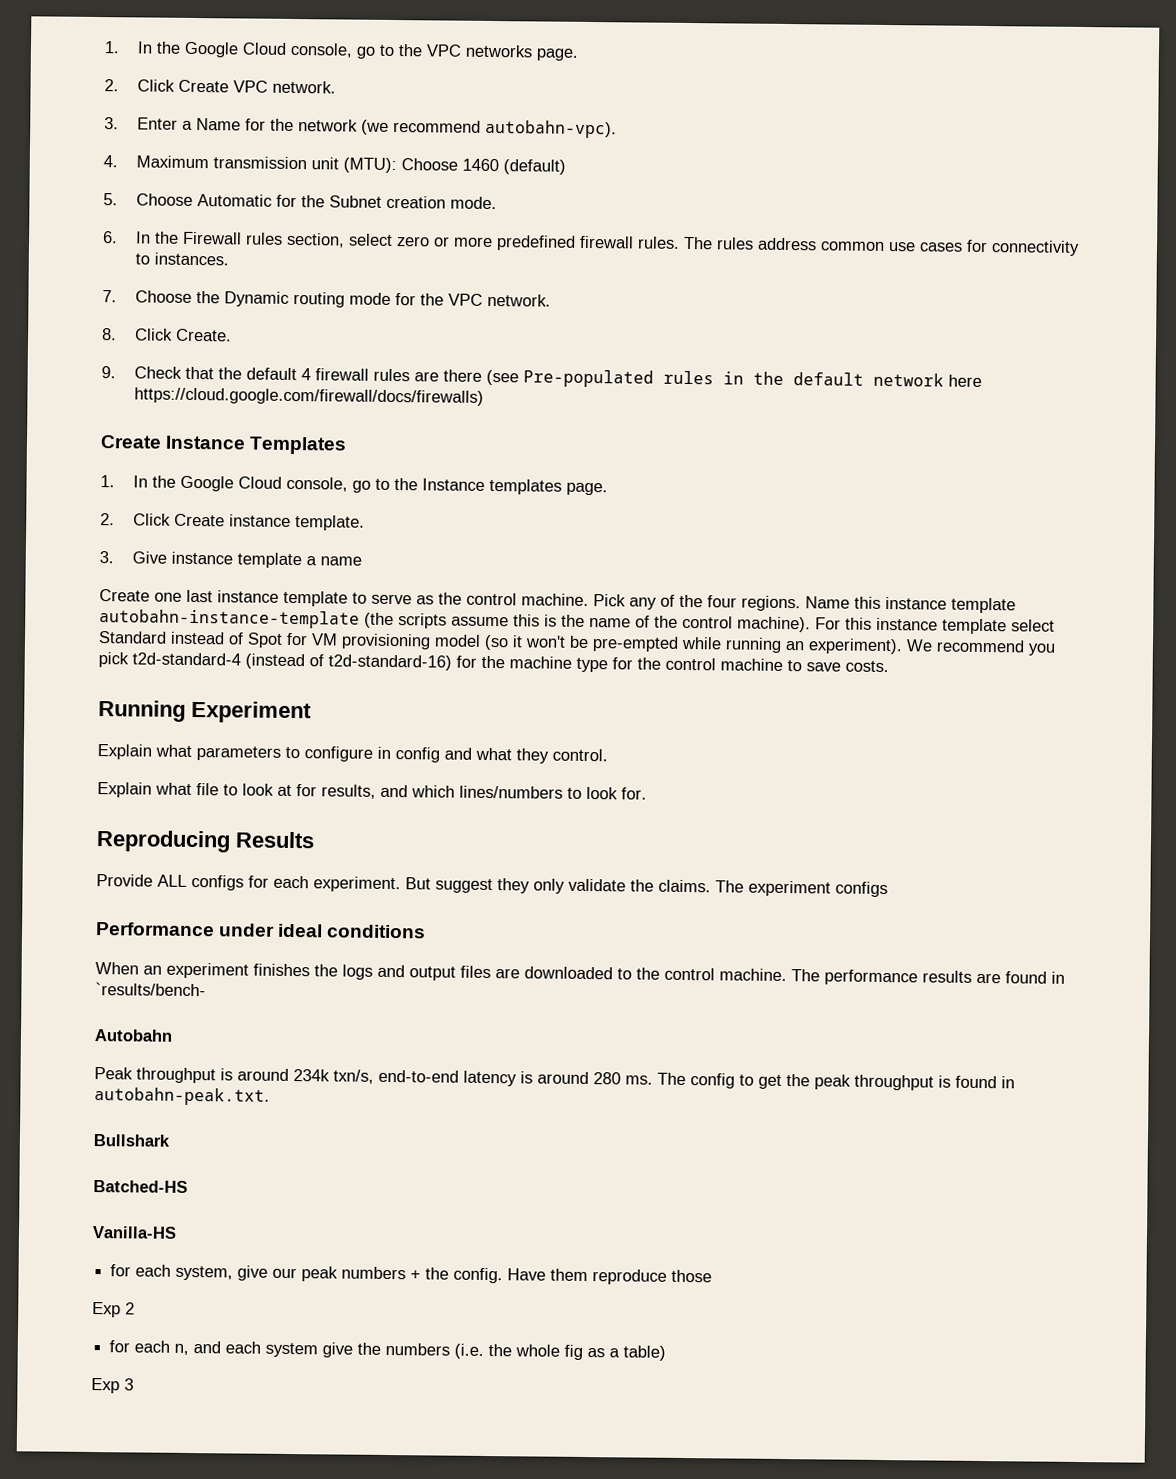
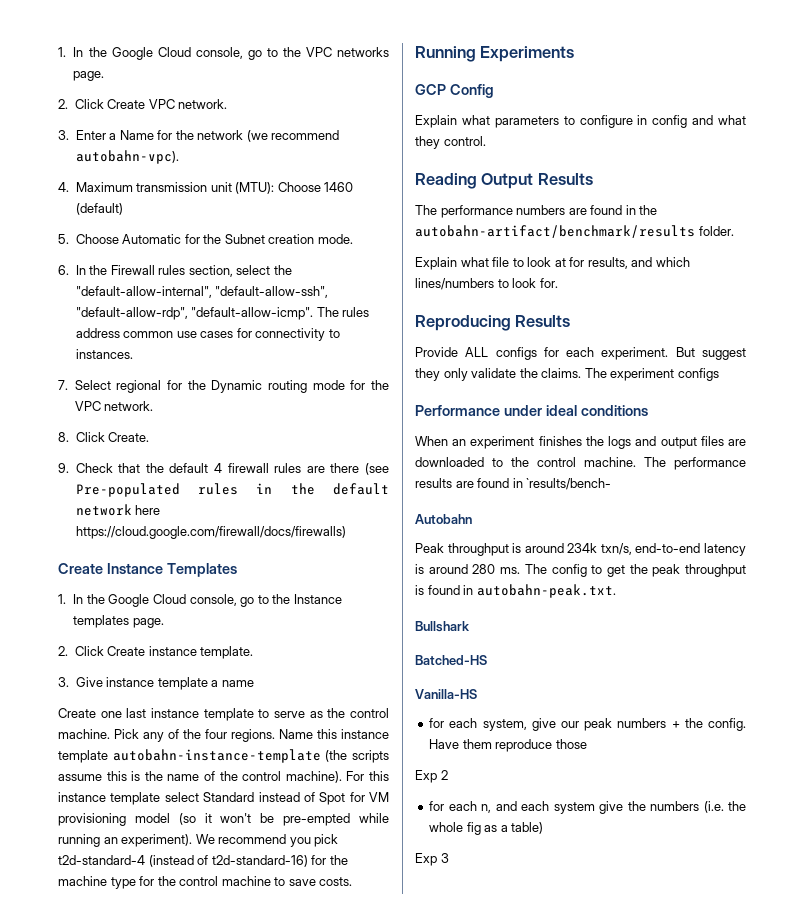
- 6. In the Firewall rules section, select zero or more predefined firewall rules.
+ 6. In the Firewall rules section, select the "default-allow-internal", "default-allow-ssh", "default-allow-rdp", "default-allow-icmp".
- 7. Choose the Dynamic routing mode for the VPC network.
+ 7. Select regional for the Dynamic routing mode for the VPC network.
- Running Experiment
+ Running Experiments
+ GCP Config
+ Reading Output Results
+ The performance numbers are found in the autobahn-artifact/benchmark/results folder.

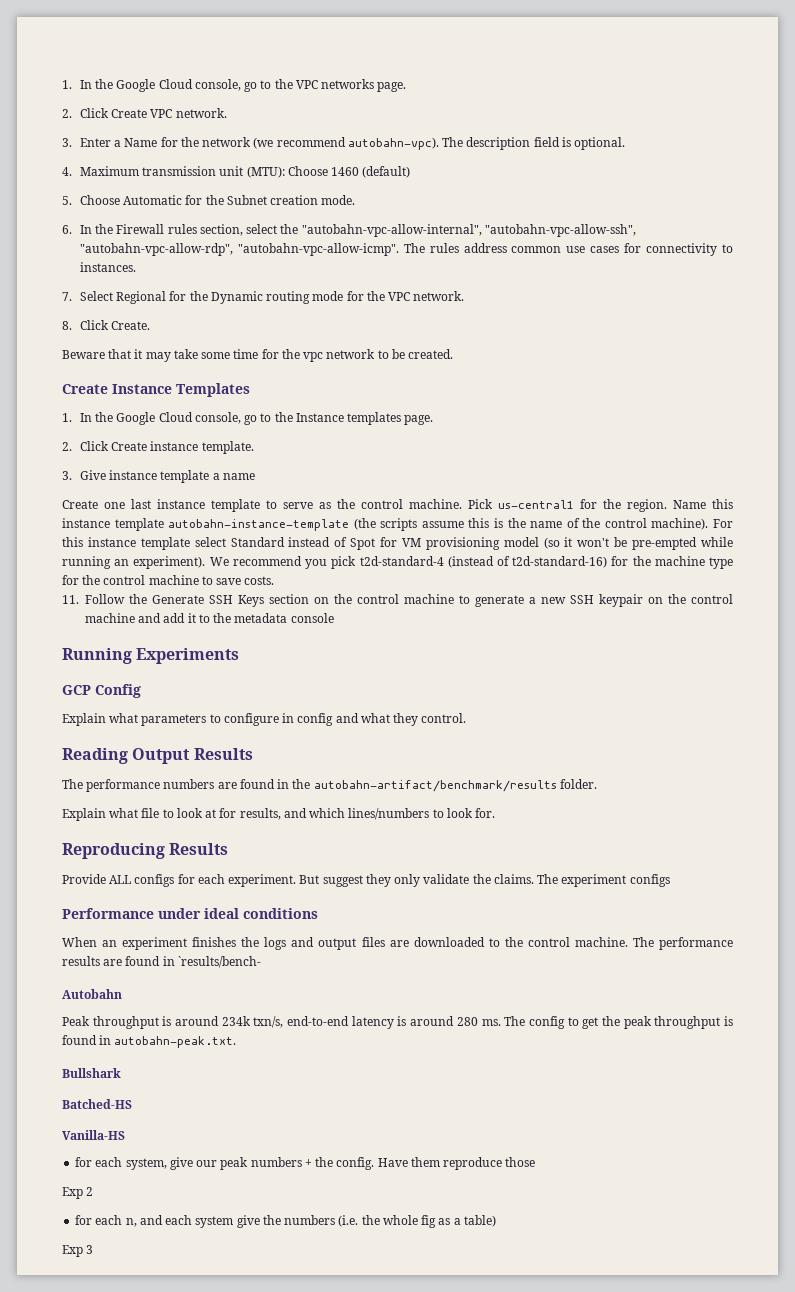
+ The description field is optional.
- 6. In the Firewall rules section, select the "default-allow-internal", "default-allow-ssh", "default-allow-rdp", "default-allow-icmp".
+ 6. In the Firewall rules section, select the "autobahn-vpc-allow-internal", "autobahn-vpc-allow-ssh", "autobahn-vpc-allow-rdp", "autobahn-vpc-allow-icmp".
- 7. Select regional for the Dynamic routing mode for the VPC network.
+ 7. Select Regional for the Dynamic routing mode for the VPC network.
- 9. Check that the default 4 firewall rules are there (see Pre-populated rules in the default network here https://cloud.google.com/firewall/docs/firewalls)
+ Beware that it may take some time for the vpc network to be created.
- Pick any of the four regions.
+ Pick us-central1 for the region.
+ 11. Follow the Generate SSH Keys section on the control machine to generate a new SSH keypair on the control machine and add it to the metadata console

